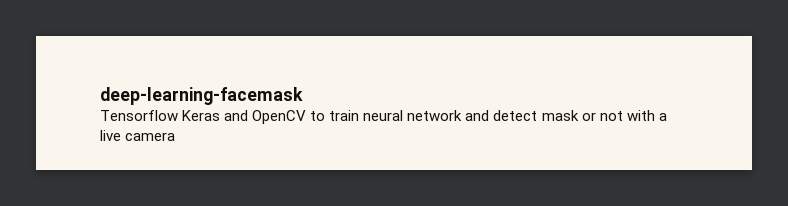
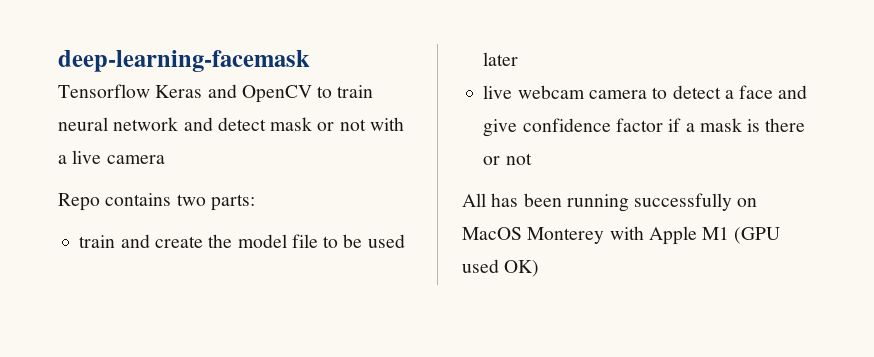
+ Repo contains two parts:
+ train and create the model file to be used later
+ live webcam camera to detect a face and give confidence factor if a mask is there or not
+ All has been running successfully on MacOS Monterey with Apple M1 (GPU used OK)

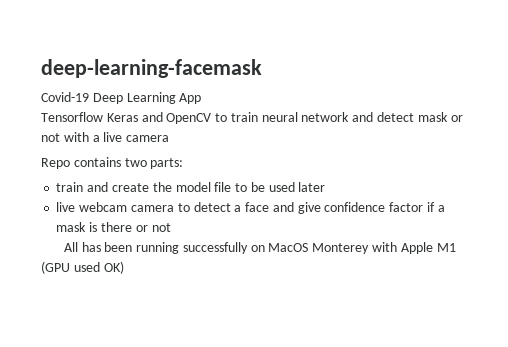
+ Covid-19 Deep Learning App

